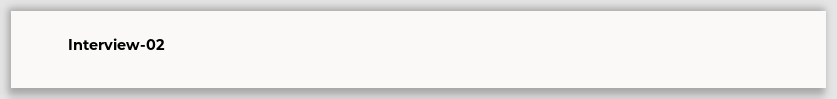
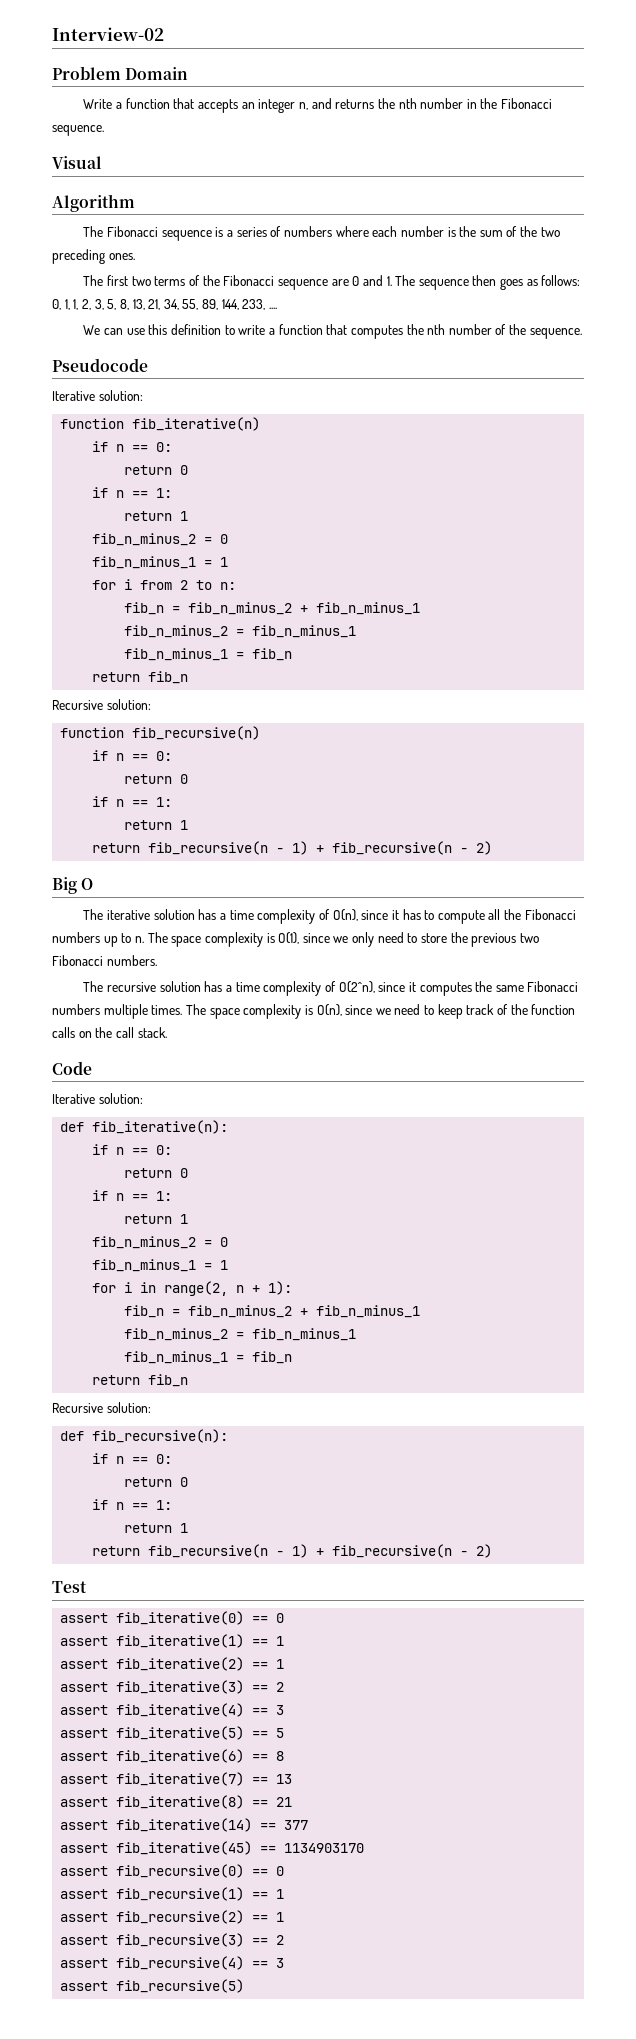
+ Problem Domain
+ Write a function that accepts an integer n, and returns the nth number in the Fibonacci sequence.
+ Visual
+ Algorithm
+ The Fibonacci sequence is a series of numbers where each number is the sum of the two preceding ones.
+ The first two terms of the Fibonacci sequence are 0 and 1. The sequence then goes as follows: 0, 1, 1, 2, 3, 5, 8, 13, 21, 34, 55, 89, 144, 233, ....
+ We can use this definition to write a function that computes the nth number of the sequence.
+ Pseudocode
+ Iterative solution:
+ function fib_iterative(n)
+ if n == 0:
+ return 0
+ if n == 1:
+ return 1
+ fib_n_minus_2 = 0
+ fib_n_minus_1 = 1
+ for i from 2 to n:
+ fib_n = fib_n_minus_2 + fib_n_minus_1
+ fib_n_minus_2 = fib_n_minus_1
+ fib_n_minus_1 = fib_n
+ return fib_n
+ Recursive solution:
+ function fib_recursive(n)
+ if n == 0:
+ return 0
+ if n == 1:
+ return 1
+ return fib_recursive(n - 1) + fib_recursive(n - 2)
+ Big O
+ The iterative solution has a time complexity of O(n), since it has to compute all the Fibonacci numbers up to n. The space complexity is O(1), since we only need to store the previous two Fibonacci numbers.
+ The recursive solution has a time complexity of O(2^n), since it computes the same Fibonacci numbers multiple times. The space complexity is O(n), since we need to keep track of the function calls on the call stack.
+ Code
+ Iterative solution:
+ def fib_iterative(n):
+ if n == 0:
+ return 0
+ if n == 1:
+ return 1
+ fib_n_minus_2 = 0
+ fib_n_minus_1 = 1
+ for i in range(2, n + 1):
+ fib_n = fib_n_minus_2 + fib_n_minus_1
+ fib_n_minus_2 = fib_n_minus_1
+ fib_n_minus_1 = fib_n
+ return fib_n
+ Recursive solution:
+ def fib_recursive(n):
+ if n == 0:
+ return 0
+ if n == 1:
+ return 1
+ return fib_recursive(n - 1) + fib_recursive(n - 2)
+ Test
+ assert fib_iterative(0) == 0
+ assert fib_iterative(1) == 1
+ assert fib_iterative(2) == 1
+ assert fib_iterative(3) == 2
+ assert fib_iterative(4) == 3
+ assert fib_iterative(5) == 5
+ assert fib_iterative(6) == 8
+ assert fib_iterative(7) == 13
+ assert fib_iterative(8) == 21
+ assert fib_iterative(14) == 377
+ assert fib_iterative(45) == 1134903170
+ assert fib_recursive(0) == 0
+ assert fib_recursive(1) == 1
+ assert fib_recursive(2) == 1
+ assert fib_recursive(3) == 2
+ assert fib_recursive(4) == 3
+ assert fib_recursive(5)

